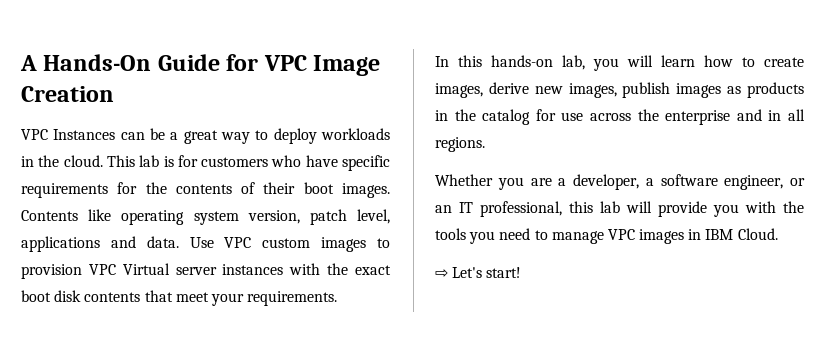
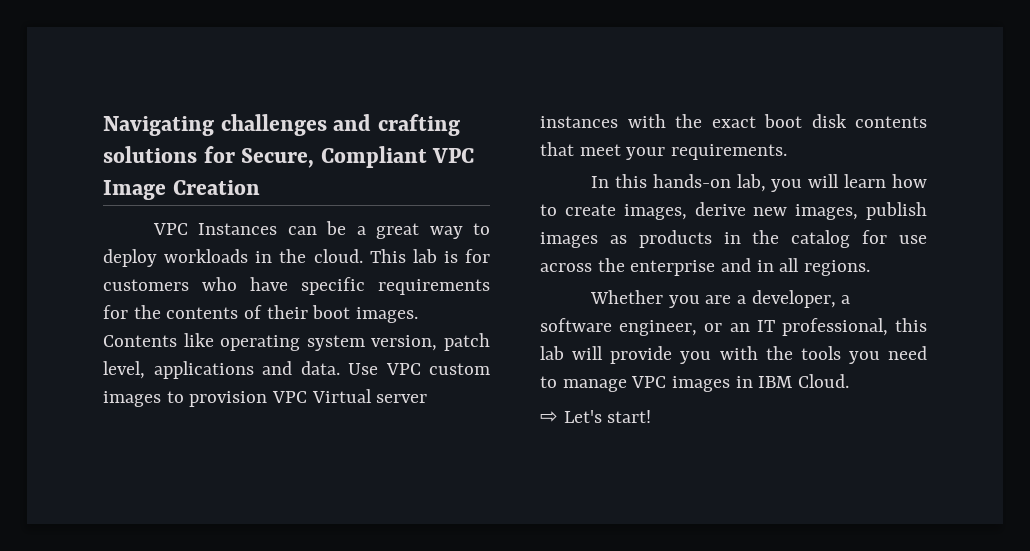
- A Hands-On Guide for VPC Image Creation
+ Navigating challenges and crafting solutions for Secure, Compliant VPC Image Creation

